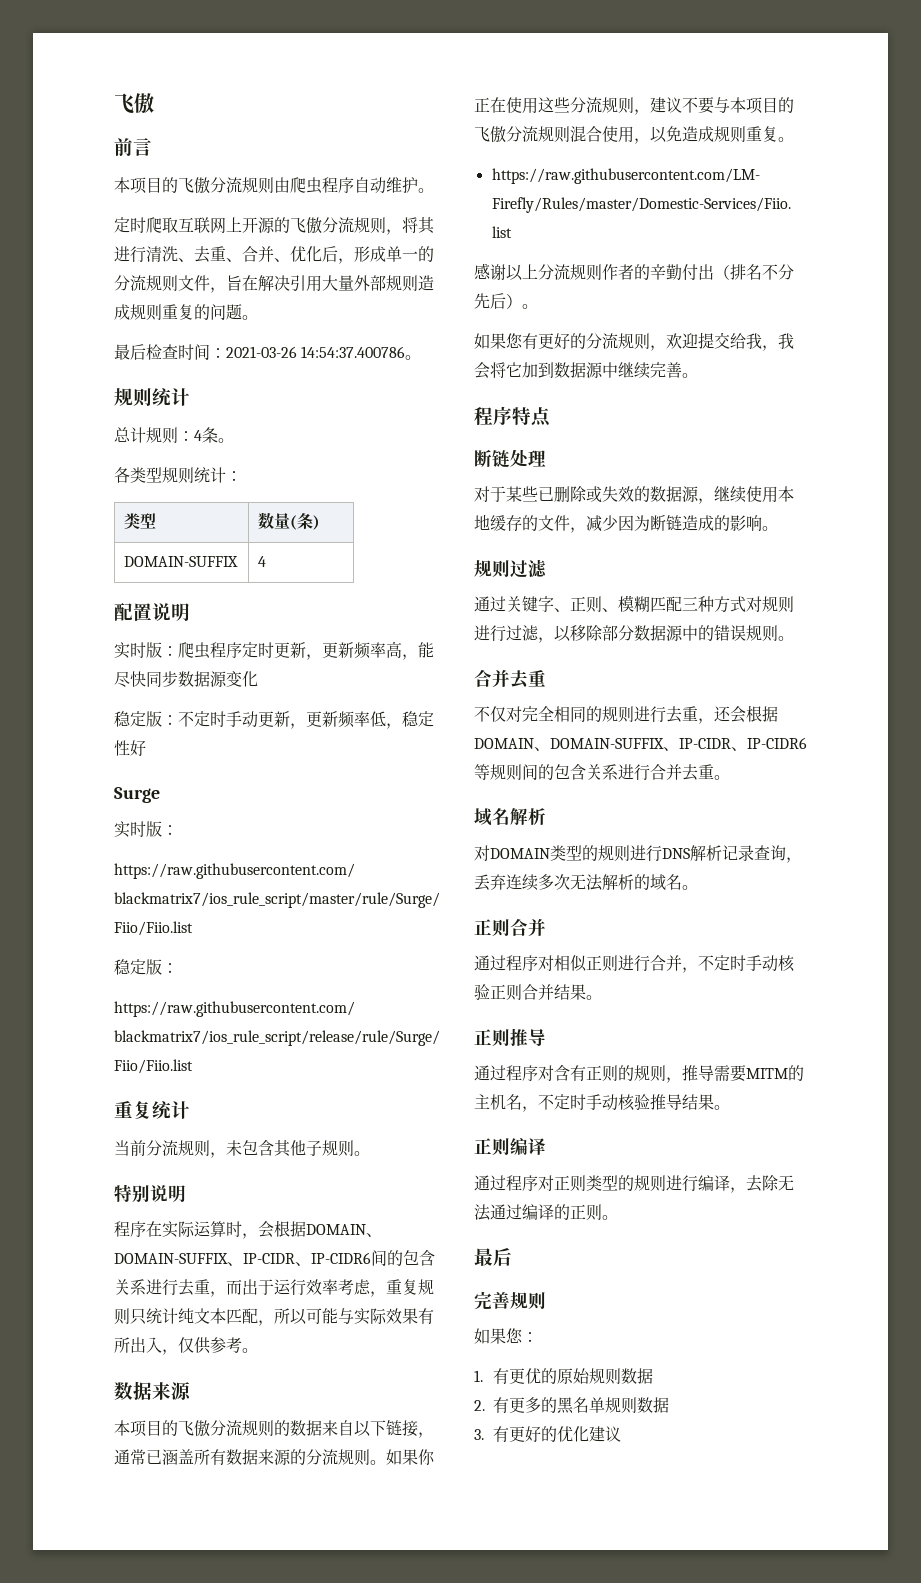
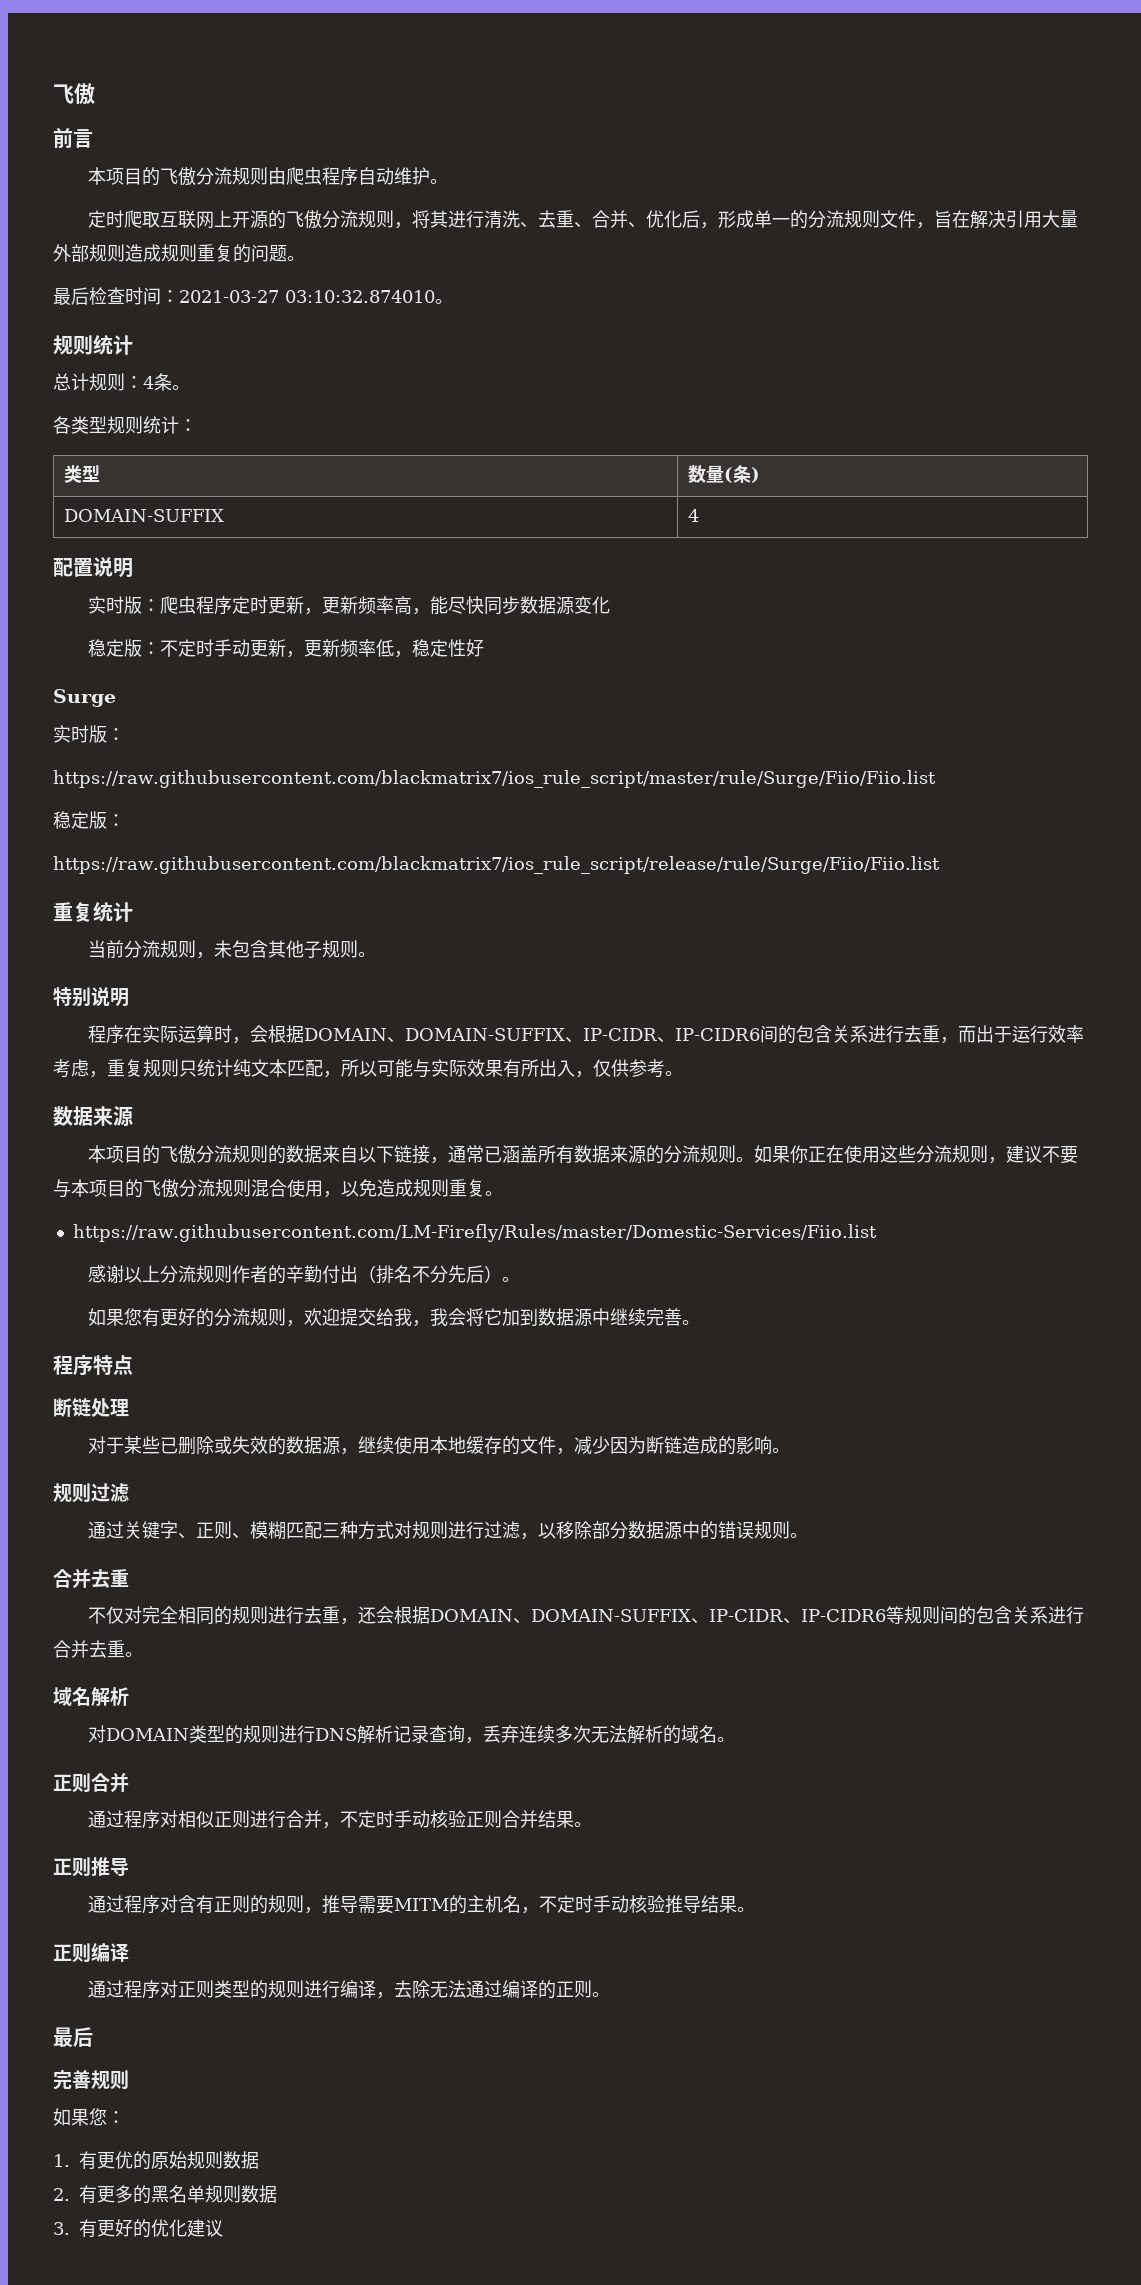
- 最后检查时间：2021-03-26 14:54:37.400786。
+ 最后检查时间：2021-03-27 03:10:32.874010。

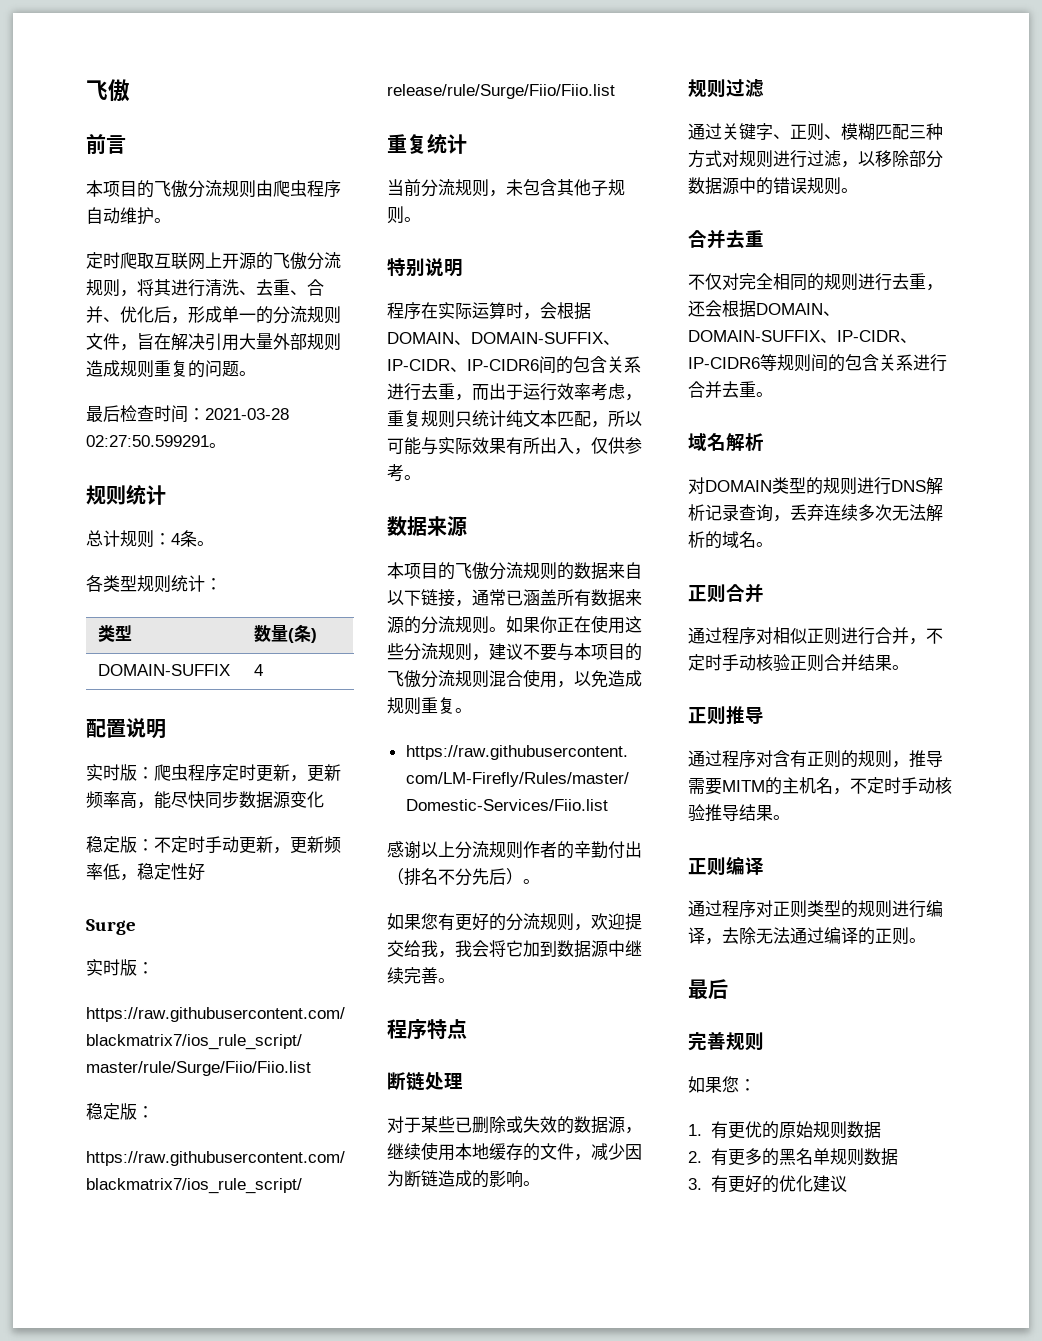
- 最后检查时间：2021-03-27 03:10:32.874010。
+ 最后检查时间：2021-03-28 02:27:50.599291。

